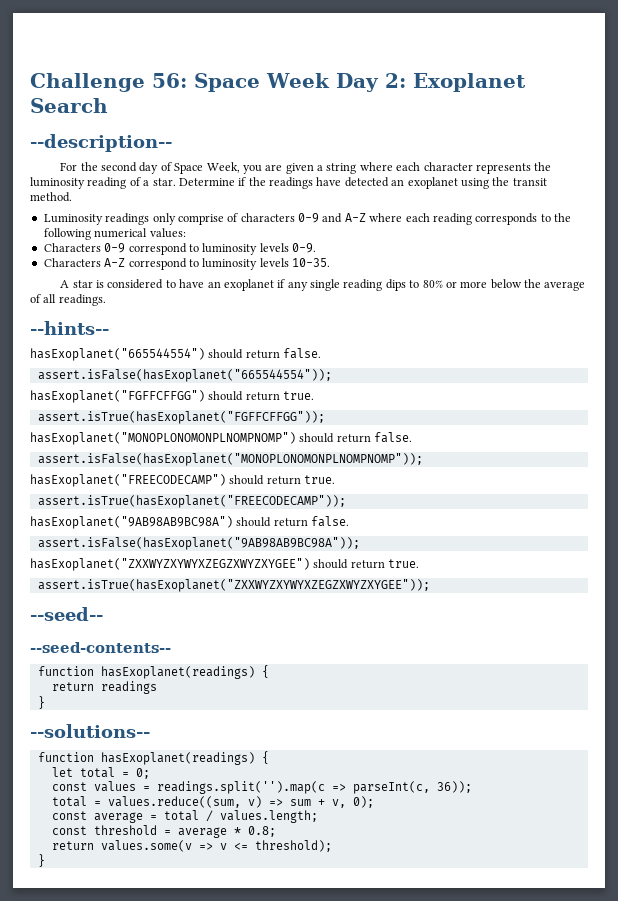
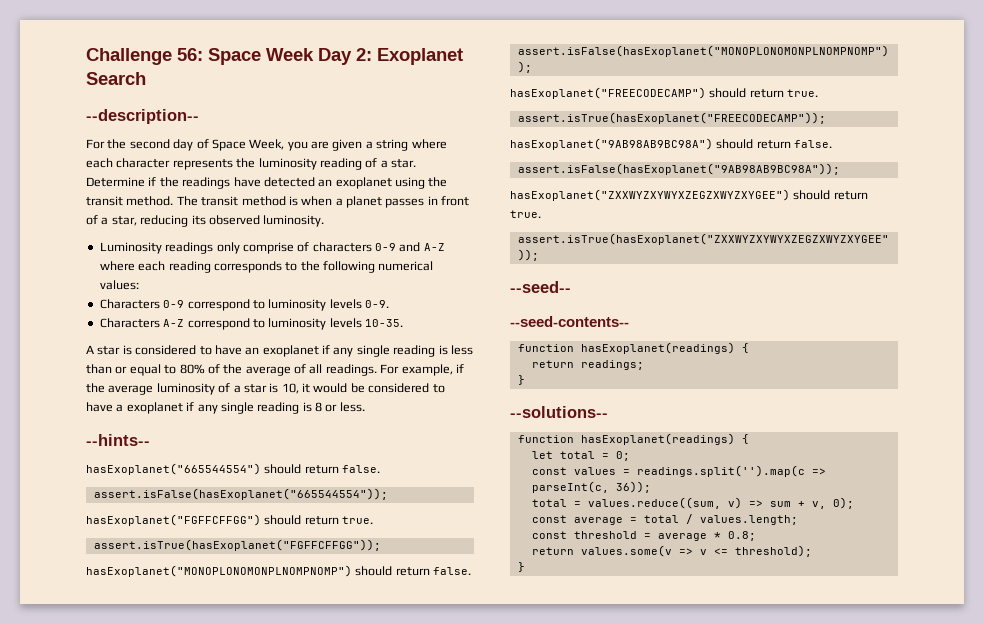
+ The transit method is when a planet passes in front of a star, reducing its observed luminosity.
- A star is considered to have an exoplanet if any single reading dips to 80% or more below the average of all readings.
+ A star is considered to have an exoplanet if any single reading is less than or equal to 80% of the average of all readings. For example, if the average luminosity of a star is 10, it would be considered to have a exoplanet if any single reading is 8 or less.
- return readings
+ return readings;

